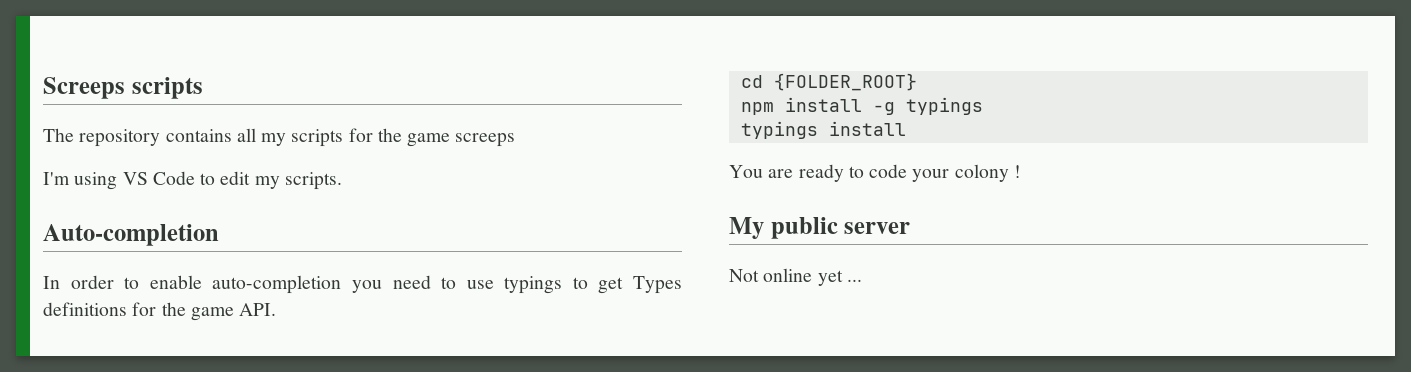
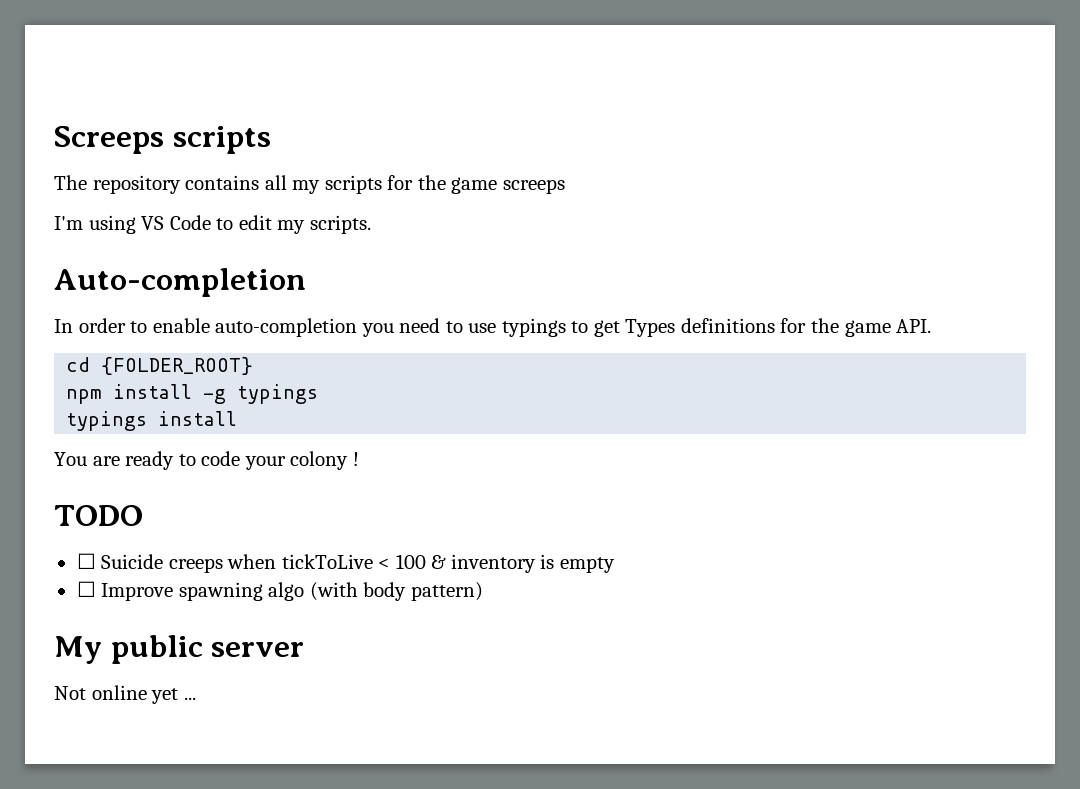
+ TODO
+ ☐ Suicide creeps when tickToLive < 100 & inventory is empty
+ ☐ Improve spawning algo (with body pattern)

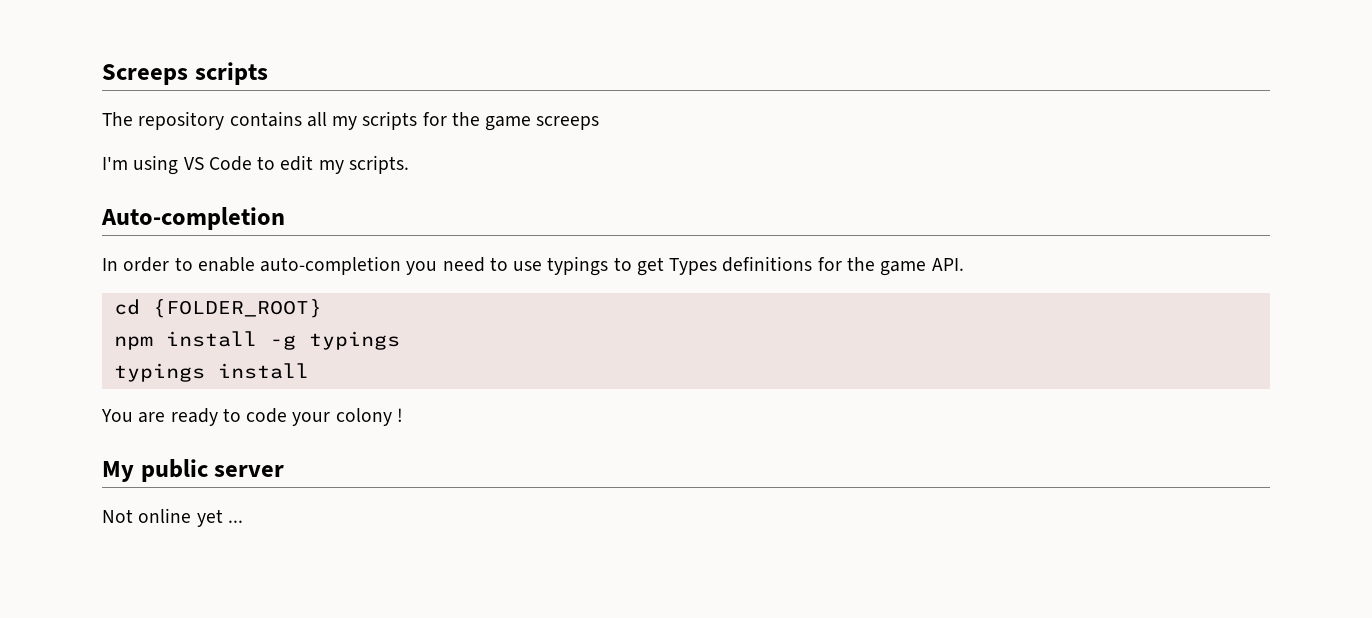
- TODO
- ☐ Suicide creeps when tickToLive < 100 & inventory is empty
- ☐ Improve spawning algo (with body pattern)

